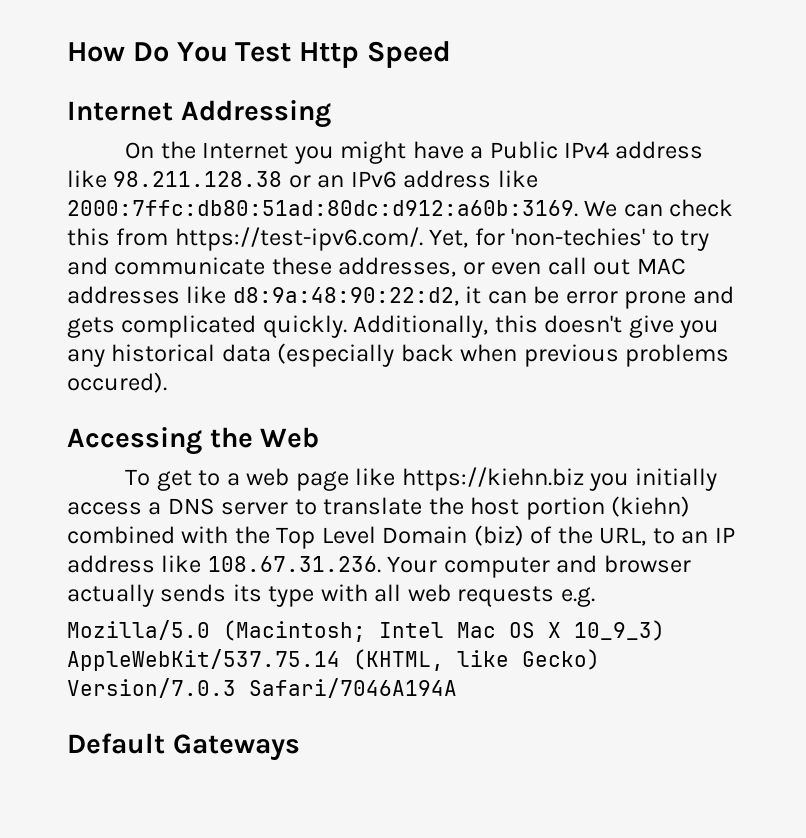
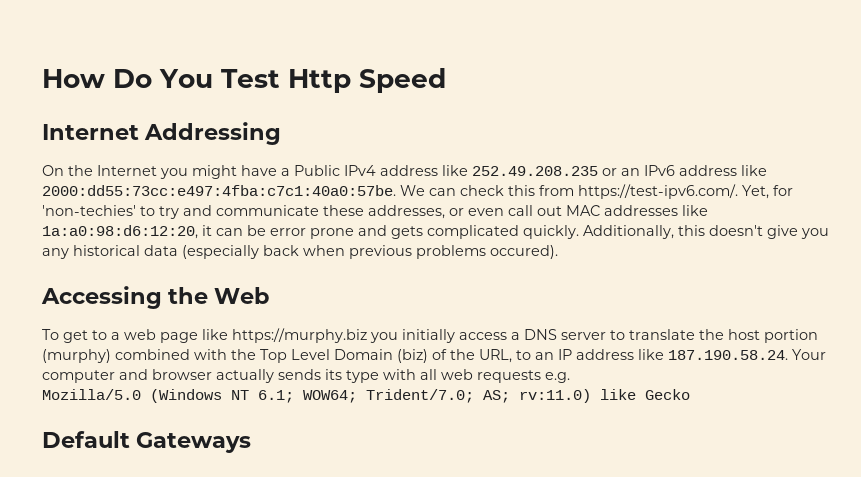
- On the Internet you might have a Public IPv4 address like 98.211.128.38 or an IPv6 address like 2000:7ffc:db80:51ad:80dc:d912:a60b:3169.
+ On the Internet you might have a Public IPv4 address like 252.49.208.235 or an IPv6 address like 2000:dd55:73cc:e497:4fba:c7c1:40a0:57be.
- We can check this from https://test-ipv6.com/. Yet, for 'non-techies' to try and communicate these addresses, or even call out MAC addresses like d8:9a:48:90:22:d2, it can be error prone and gets complicated quickly.
+ We can check this from https://test-ipv6.com/. Yet, for 'non-techies' to try and communicate these addresses, or even call out MAC addresses like 1a:a0:98:d6:12:20, it can be error prone and gets complicated quickly.
- To get to a web page like https://kiehn.biz you initially access a DNS server to translate the host portion (kiehn) combined with the Top Level Domain (biz) of the URL, to an IP address like 108.67.31.236. Your computer and browser actually sends its type with all web requests e.g.
+ To get to a web page like https://murphy.biz you initially access a DNS server to translate the host portion (murphy) combined with the Top Level Domain (biz) of the URL, to an IP address like 187.190.58.24. Your computer and browser actually sends its type with all web requests e.g.
- Mozilla/5.0 (Macintosh; Intel Mac OS X 10_9_3) AppleWebKit/537.75.14 (KHTML, like Gecko) Version/7.0.3 Safari/7046A194A
+ Mozilla/5.0 (Windows NT 6.1; WOW64; Trident/7.0; AS; rv:11.0) like Gecko

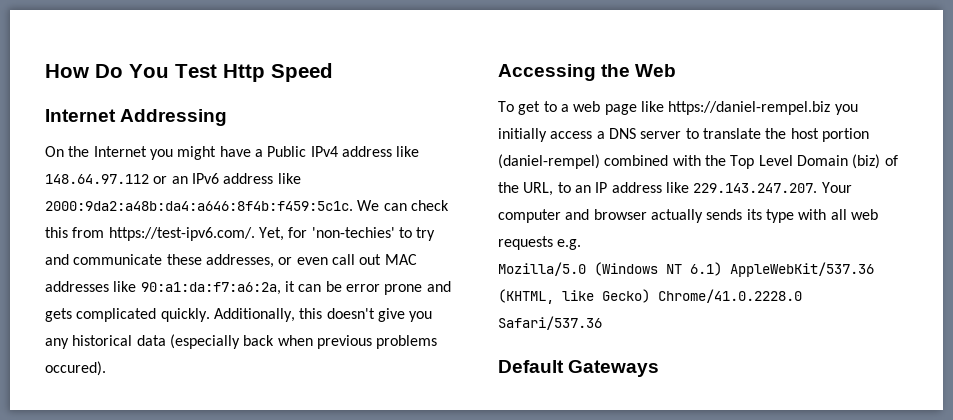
- On the Internet you might have a Public IPv4 address like 252.49.208.235 or an IPv6 address like 2000:dd55:73cc:e497:4fba:c7c1:40a0:57be.
+ On the Internet you might have a Public IPv4 address like 148.64.97.112 or an IPv6 address like 2000:9da2:a48b:da4:a646:8f4b:f459:5c1c.
- We can check this from https://test-ipv6.com/. Yet, for 'non-techies' to try and communicate these addresses, or even call out MAC addresses like 1a:a0:98:d6:12:20, it can be error prone and gets complicated quickly.
+ We can check this from https://test-ipv6.com/. Yet, for 'non-techies' to try and communicate these addresses, or even call out MAC addresses like 90:a1:da:f7:a6:2a, it can be error prone and gets complicated quickly.
- To get to a web page like https://murphy.biz you initially access a DNS server to translate the host portion (murphy) combined with the Top Level Domain (biz) of the URL, to an IP address like 187.190.58.24. Your computer and browser actually sends its type with all web requests e.g.
+ To get to a web page like https://daniel-rempel.biz you initially access a DNS server to translate the host portion (daniel-rempel) combined with the Top Level Domain (biz) of the URL, to an IP address like 229.143.247.207. Your computer and browser actually sends its type with all web requests e.g.
- Mozilla/5.0 (Windows NT 6.1; WOW64; Trident/7.0; AS; rv:11.0) like Gecko
+ Mozilla/5.0 (Windows NT 6.1) AppleWebKit/537.36 (KHTML, like Gecko) Chrome/41.0.2228.0 Safari/537.36

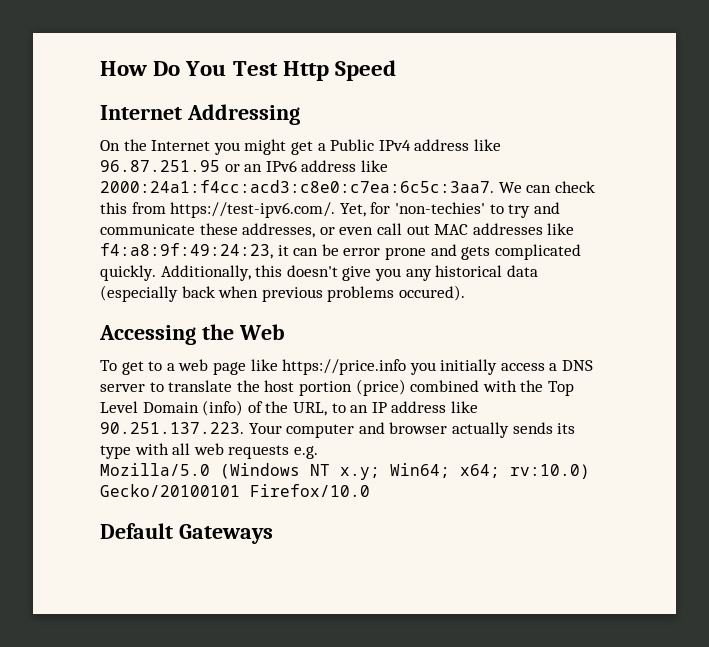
- On the Internet you might have a Public IPv4 address like 148.64.97.112 or an IPv6 address like 2000:9da2:a48b:da4:a646:8f4b:f459:5c1c.
+ On the Internet you might get a Public IPv4 address like 96.87.251.95 or an IPv6 address like 2000:24a1:f4cc:acd3:c8e0:c7ea:6c5c:3aa7.
- We can check this from https://test-ipv6.com/. Yet, for 'non-techies' to try and communicate these addresses, or even call out MAC addresses like 90:a1:da:f7:a6:2a, it can be error prone and gets complicated quickly.
+ We can check this from https://test-ipv6.com/. Yet, for 'non-techies' to try and communicate these addresses, or even call out MAC addresses like f4:a8:9f:49:24:23, it can be error prone and gets complicated quickly.
- To get to a web page like https://daniel-rempel.biz you initially access a DNS server to translate the host portion (daniel-rempel) combined with the Top Level Domain (biz) of the URL, to an IP address like 229.143.247.207. Your computer and browser actually sends its type with all web requests e.g.
+ To get to a web page like https://price.info you initially access a DNS server to translate the host portion (price) combined with the Top Level Domain (info) of the URL, to an IP address like 90.251.137.223. Your computer and browser actually sends its type with all web requests e.g.
- Mozilla/5.0 (Windows NT 6.1) AppleWebKit/537.36 (KHTML, like Gecko) Chrome/41.0.2228.0 Safari/537.36
+ Mozilla/5.0 (Windows NT x.y; Win64; x64; rv:10.0) Gecko/20100101 Firefox/10.0

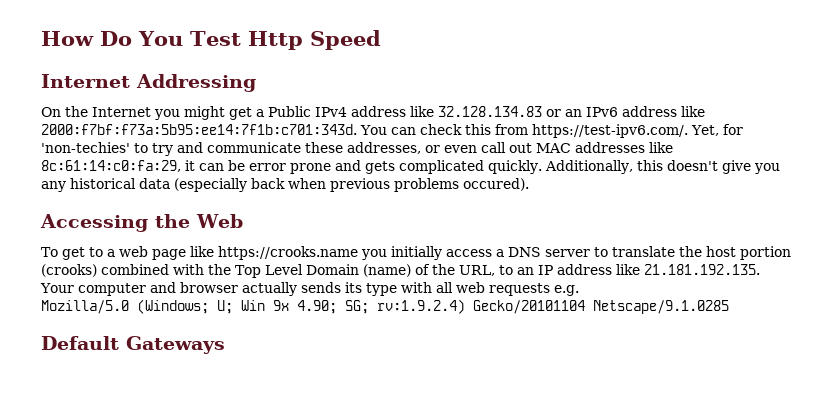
- On the Internet you might get a Public IPv4 address like 96.87.251.95 or an IPv6 address like 2000:24a1:f4cc:acd3:c8e0:c7ea:6c5c:3aa7. We can check this from https://test-ipv6.com/. Yet, for 'non-techies' to try and communicate these addresses, or even call out MAC addresses like f4:a8:9f:49:24:23, it can be error prone and gets complicated quickly.
+ On the Internet you might get a Public IPv4 address like 32.128.134.83 or an IPv6 address like 2000:f7bf:f73a:5b95:ee14:7f1b:c701:343d. You can check this from https://test-ipv6.com/. Yet, for 'non-techies' to try and communicate these addresses, or even call out MAC addresses like 8c:61:14:c0:fa:29, it can be error prone and gets complicated quickly.
- To get to a web page like https://price.info you initially access a DNS server to translate the host portion (price) combined with the Top Level Domain (info) of the URL, to an IP address like 90.251.137.223. Your computer and browser actually sends its type with all web requests e.g.
+ To get to a web page like https://crooks.name you initially access a DNS server to translate the host portion (crooks) combined with the Top Level Domain (name) of the URL, to an IP address like 21.181.192.135. Your computer and browser actually sends its type with all web requests e.g.
- Mozilla/5.0 (Windows NT x.y; Win64; x64; rv:10.0) Gecko/20100101 Firefox/10.0
+ Mozilla/5.0 (Windows; U; Win 9x 4.90; SG; rv:1.9.2.4) Gecko/20101104 Netscape/9.1.0285

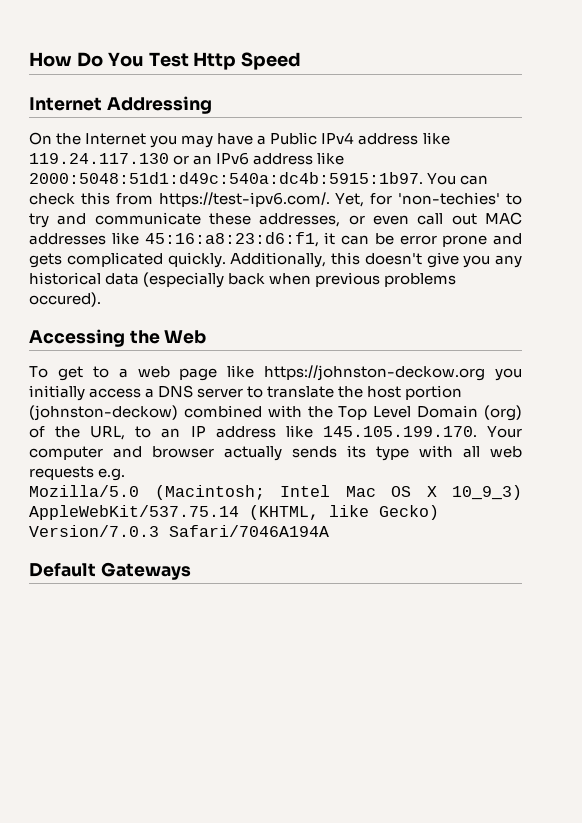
- On the Internet you might get a Public IPv4 address like 32.128.134.83 or an IPv6 address like 2000:f7bf:f73a:5b95:ee14:7f1b:c701:343d.
+ On the Internet you may have a Public IPv4 address like 119.24.117.130 or an IPv6 address like 2000:5048:51d1:d49c:540a:dc4b:5915:1b97.
- You can check this from https://test-ipv6.com/. Yet, for 'non-techies' to try and communicate these addresses, or even call out MAC addresses like 8c:61:14:c0:fa:29, it can be error prone and gets complicated quickly.
+ You can check this from https://test-ipv6.com/. Yet, for 'non-techies' to try and communicate these addresses, or even call out MAC addresses like 45:16:a8:23:d6:f1, it can be error prone and gets complicated quickly.
- To get to a web page like https://crooks.name you initially access a DNS server to translate the host portion (crooks) combined with the Top Level Domain (name) of the URL, to an IP address like 21.181.192.135. Your computer and browser actually sends its type with all web requests e.g.
+ To get to a web page like https://johnston-deckow.org you initially access a DNS server to translate the host portion (johnston-deckow) combined with the Top Level Domain (org) of the URL, to an IP address like 145.105.199.170. Your computer and browser actually sends its type with all web requests e.g.
- Mozilla/5.0 (Windows; U; Win 9x 4.90; SG; rv:1.9.2.4) Gecko/20101104 Netscape/9.1.0285
+ Mozilla/5.0 (Macintosh; Intel Mac OS X 10_9_3) AppleWebKit/537.75.14 (KHTML, like Gecko) Version/7.0.3 Safari/7046A194A

